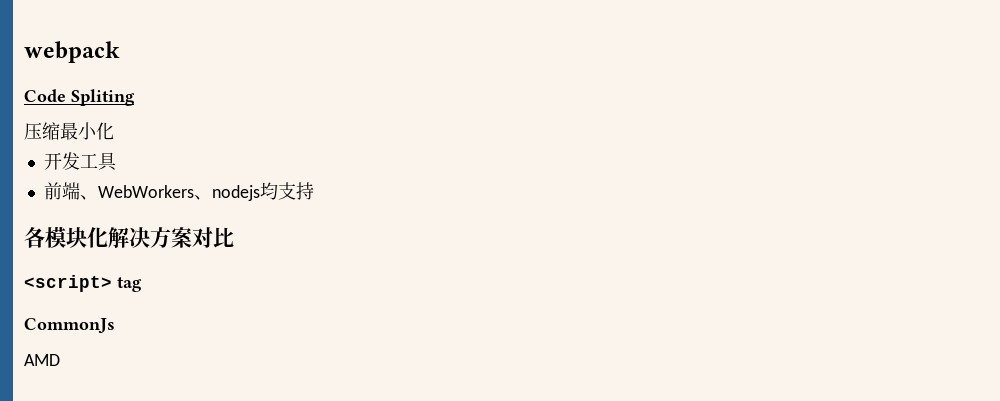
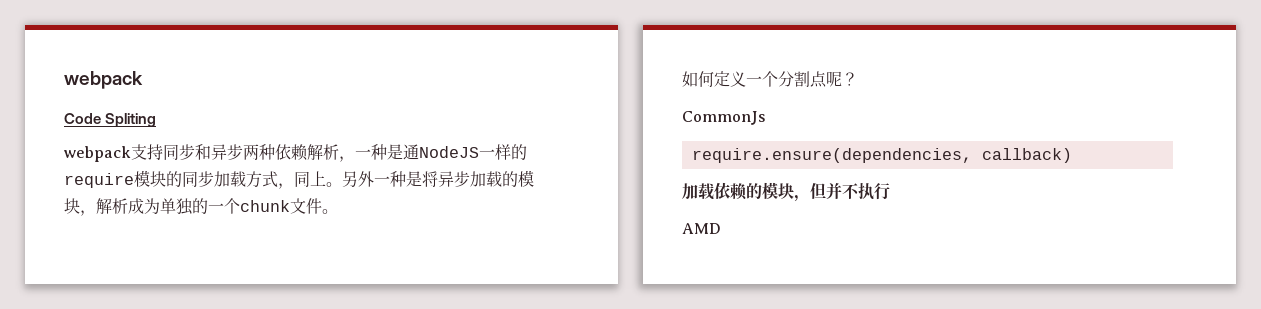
- 压缩最小化
- 开发工具
- 前端、WebWorkers、nodejs均支持
- 各模块化解决方案对比
- <script> tag
+ webpack支持同步和异步两种依赖解析，一种是通NodeJS一样的require模块的同步加载方式，同上。另外一种是将异步加载的模块，解析成为单独的一个chunk文件。
+ 如何定义一个分割点呢？
  CommonJs
+ require.ensure(dependencies, callback)
+ 加载依赖的模块，但并不执行

